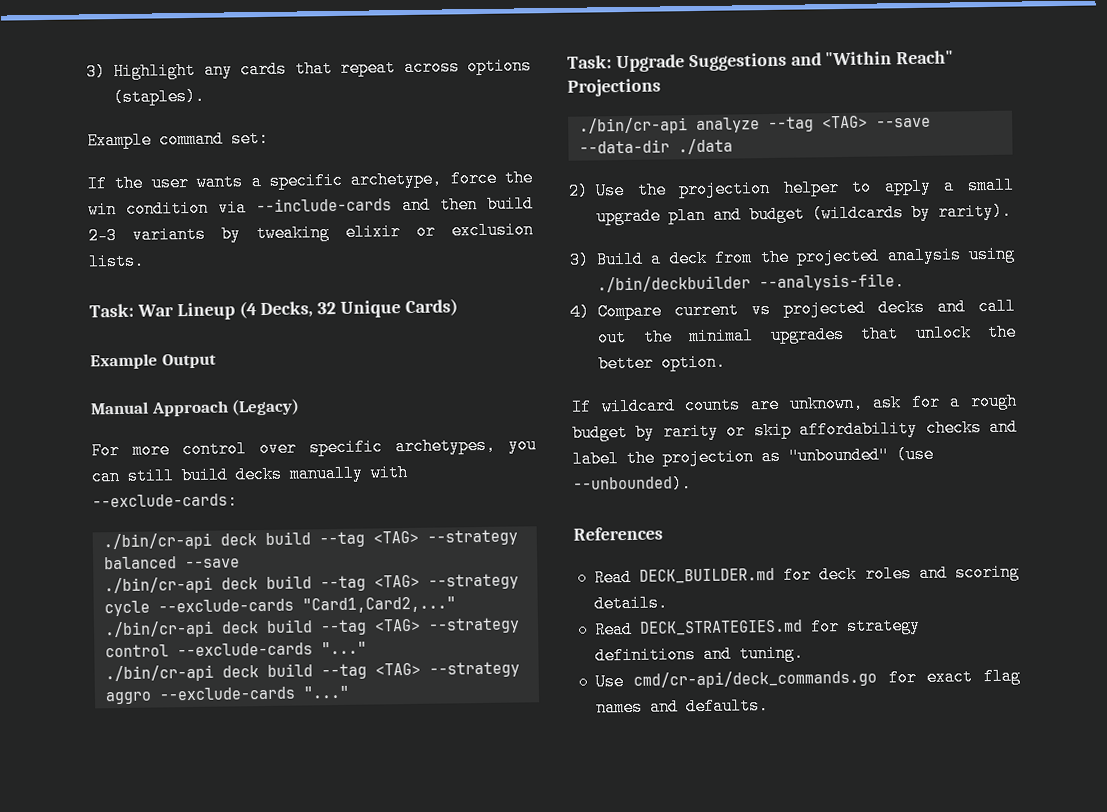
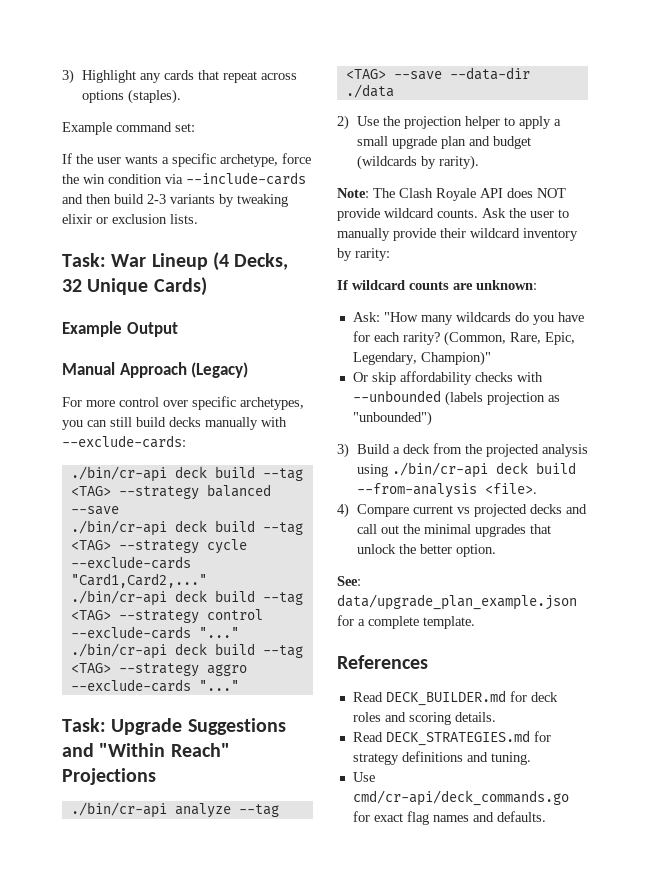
+ Note: The Clash Royale API does NOT provide wildcard counts. Ask the user to manually provide their wildcard inventory by rarity:
+ If wildcard counts are unknown:
+ Ask: "How many wildcards do you have for each rarity? (Common, Rare, Epic, Legendary, Champion)"
+ Or skip affordability checks with --unbounded (labels projection as "unbounded")
- 3) Build a deck from the projected analysis using ./bin/deckbuilder --analysis-file.
+ 3) Build a deck from the projected analysis using ./bin/cr-api deck build --from-analysis <file>.
- If wildcard counts are unknown, ask for a rough budget by rarity or skip affordability checks and label the projection as "unbounded" (use --unbounded).
+ See: data/upgrade_plan_example.json for a complete template.

